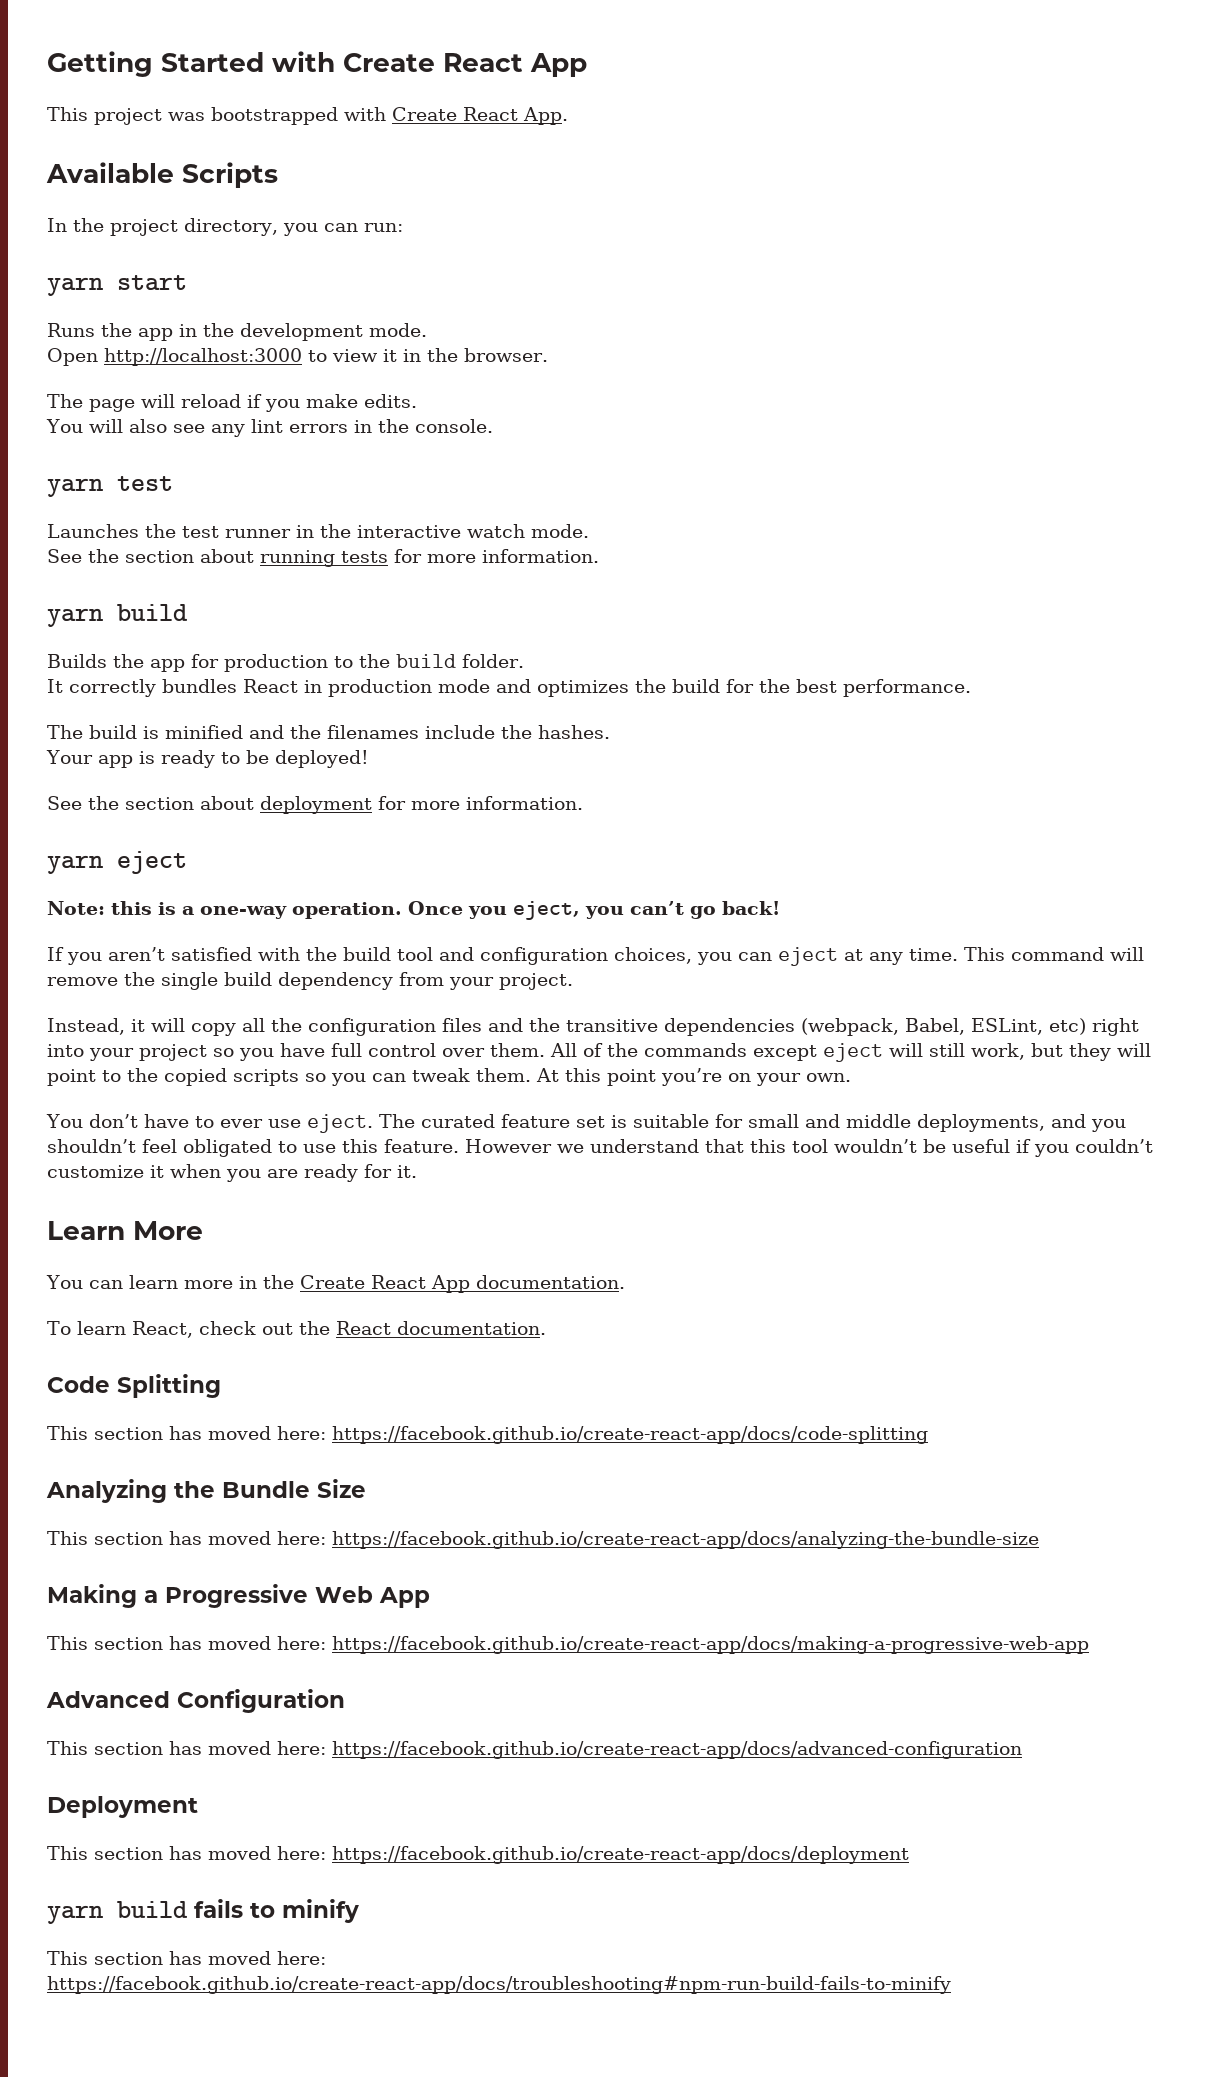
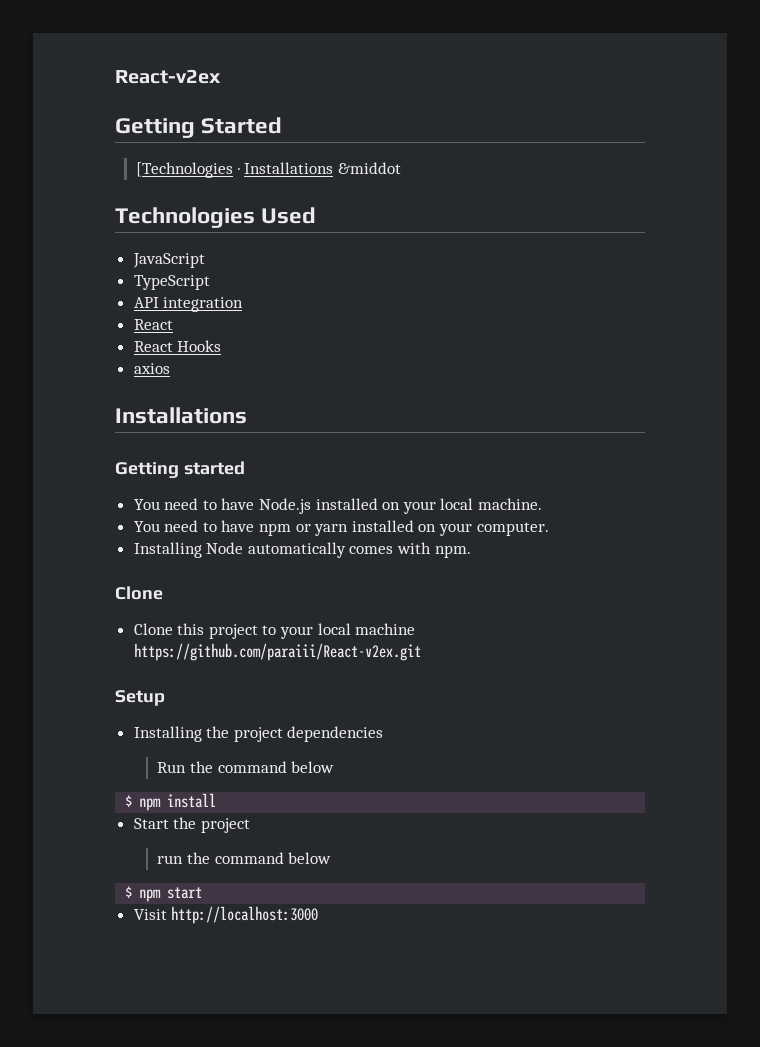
+ React-v2ex
- Getting Started with Create React App
- This project was bootstrapped with Create React App.
- Available Scripts
- In the project directory, you can run:
- yarn start
- Runs the app in the development mode.
- Open http://localhost:3000 to view it in the browser.
- The page will reload if you make edits.
- You will also see any lint errors in the console.
- yarn test
- Launches the test runner in the interactive watch mode.
- See the section about running tests for more information.
- yarn build
- Builds the app for production to the build folder.
- It correctly bundles React in production mode and optimizes the build for the best performance.
- The build is minified and the filenames include the hashes.
- Your app is ready to be deployed!
- See the section about deployment for more information.
- yarn eject
- Note: this is a one-way operation. Once you eject, you can’t go back!
- If you aren’t satisfied with the build tool and configuration choices, you can eject at any time. This command will remove the single build dependency from your project.
- Instead, it will copy all the configuration files and the transitive dependencies (webpack, Babel, ESLint, etc) right into your project so you have full control over them. All of the commands except eject will still work, but they will point to the copied scripts so you can tweak them. At this point you’re on your own.
- You don’t have to ever use eject. The curated feature set is suitable for small and middle deployments, and you shouldn’t feel obligated to use this feature. However we understand that this tool wouldn’t be useful if you couldn’t customize it when you are ready for it.
- Learn More
- You can learn more in the Create React App documentation.
- To learn React, check out the React documentation.
- Code Splitting
- This section has moved here: https://facebook.github.io/create-react-app/docs/code-splitting
- Analyzing the Bundle Size
- This section has moved here: https://facebook.github.io/create-react-app/docs/analyzing-the-bundle-size
- Making a Progressive Web App
- This section has moved here: https://facebook.github.io/create-react-app/docs/making-a-progressive-web-app
- Advanced Configuration
- This section has moved here: https://facebook.github.io/create-react-app/docs/advanced-configuration
- Deployment
- This section has moved here: https://facebook.github.io/create-react-app/docs/deployment
- yarn build fails to minify
- This section has moved here: https://facebook.github.io/create-react-app/docs/troubleshooting#npm-run-build-fails-to-minify
+ Getting Started
+ [Technologies · Installations &middot
+ Technologies Used
+ JavaScript
+ TypeScript
+ API integration
+ React
+ React Hooks
+ axios
+ Installations
+ Getting started
+ You need to have Node.js installed on your local machine.
+ You need to have npm or yarn installed on your computer.
+ Installing Node automatically comes with npm.
+ Clone
+ Clone this project to your local machine https://github.com/paraiii/React-v2ex.git
+ Setup
+ Installing the project dependencies
+ Run the command below
+ $ npm install
+ Start the project
+ run the command below
+ $ npm start
+ Visit http://localhost:3000

